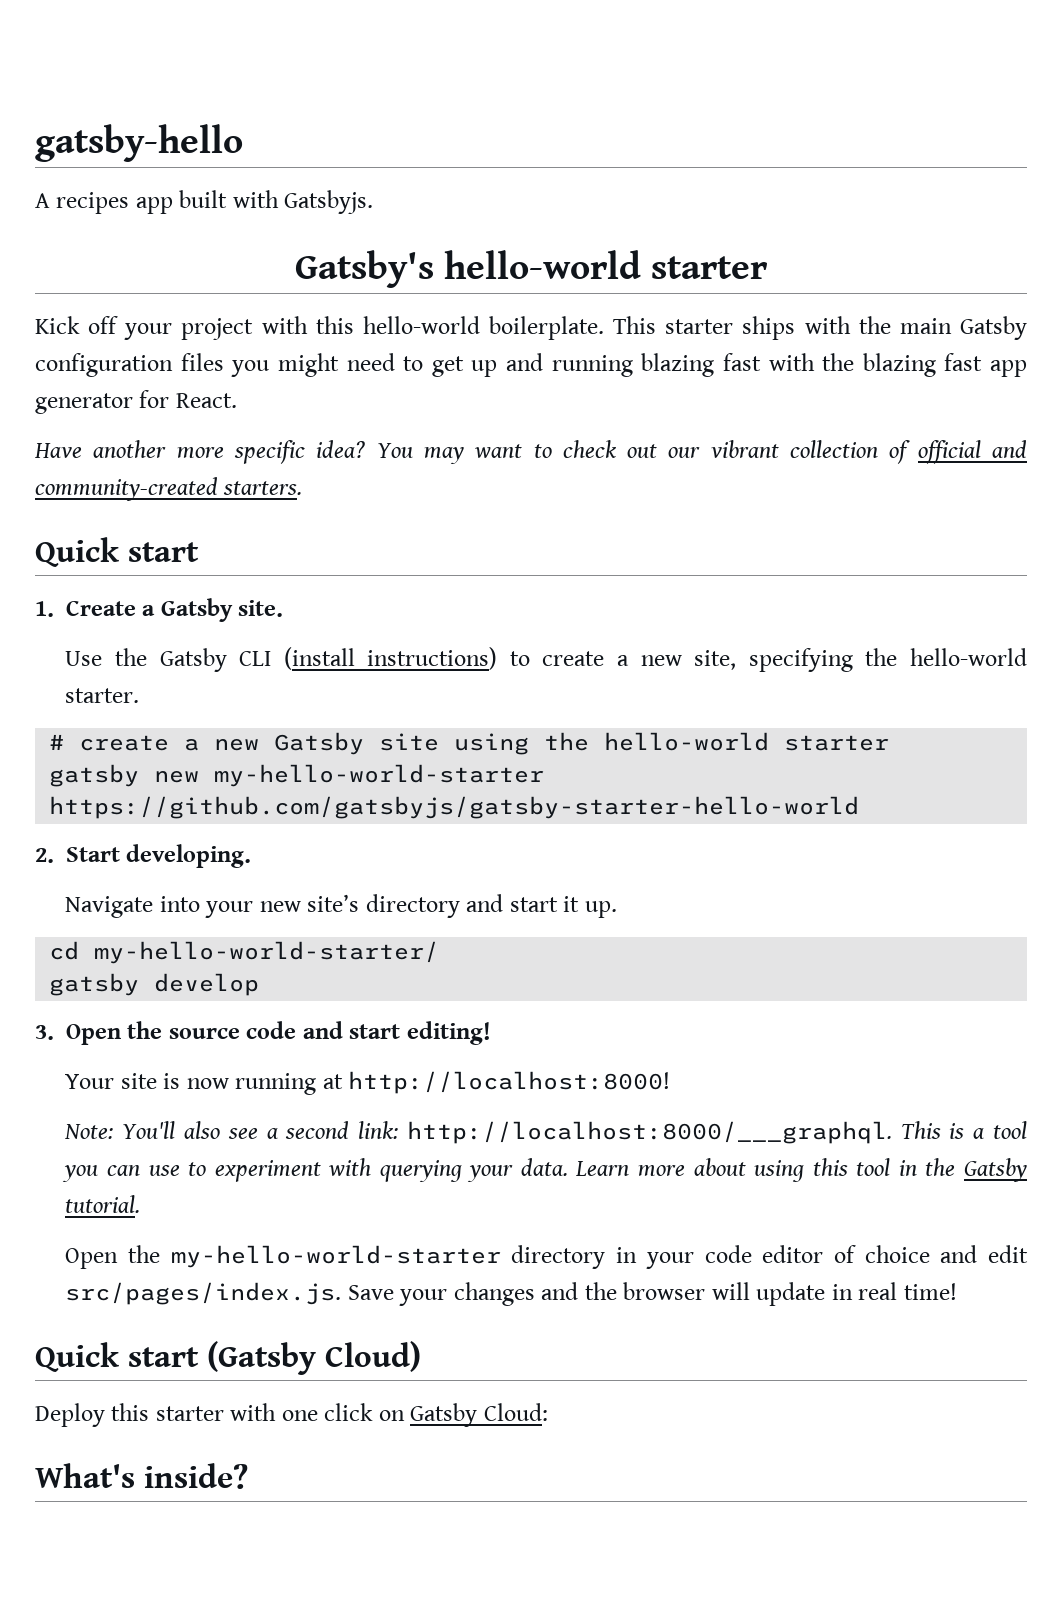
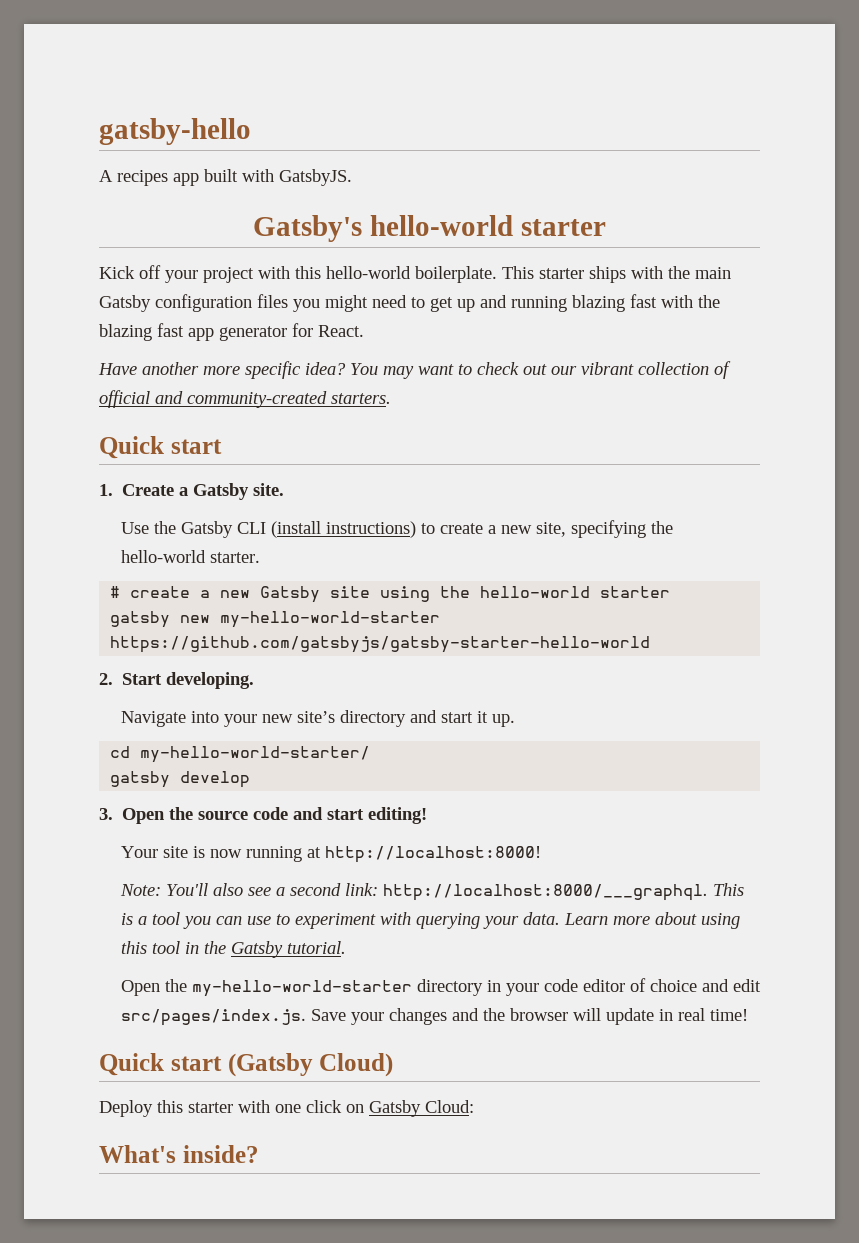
- A recipes app built with Gatsbyjs.
+ A recipes app built with GatsbyJS.

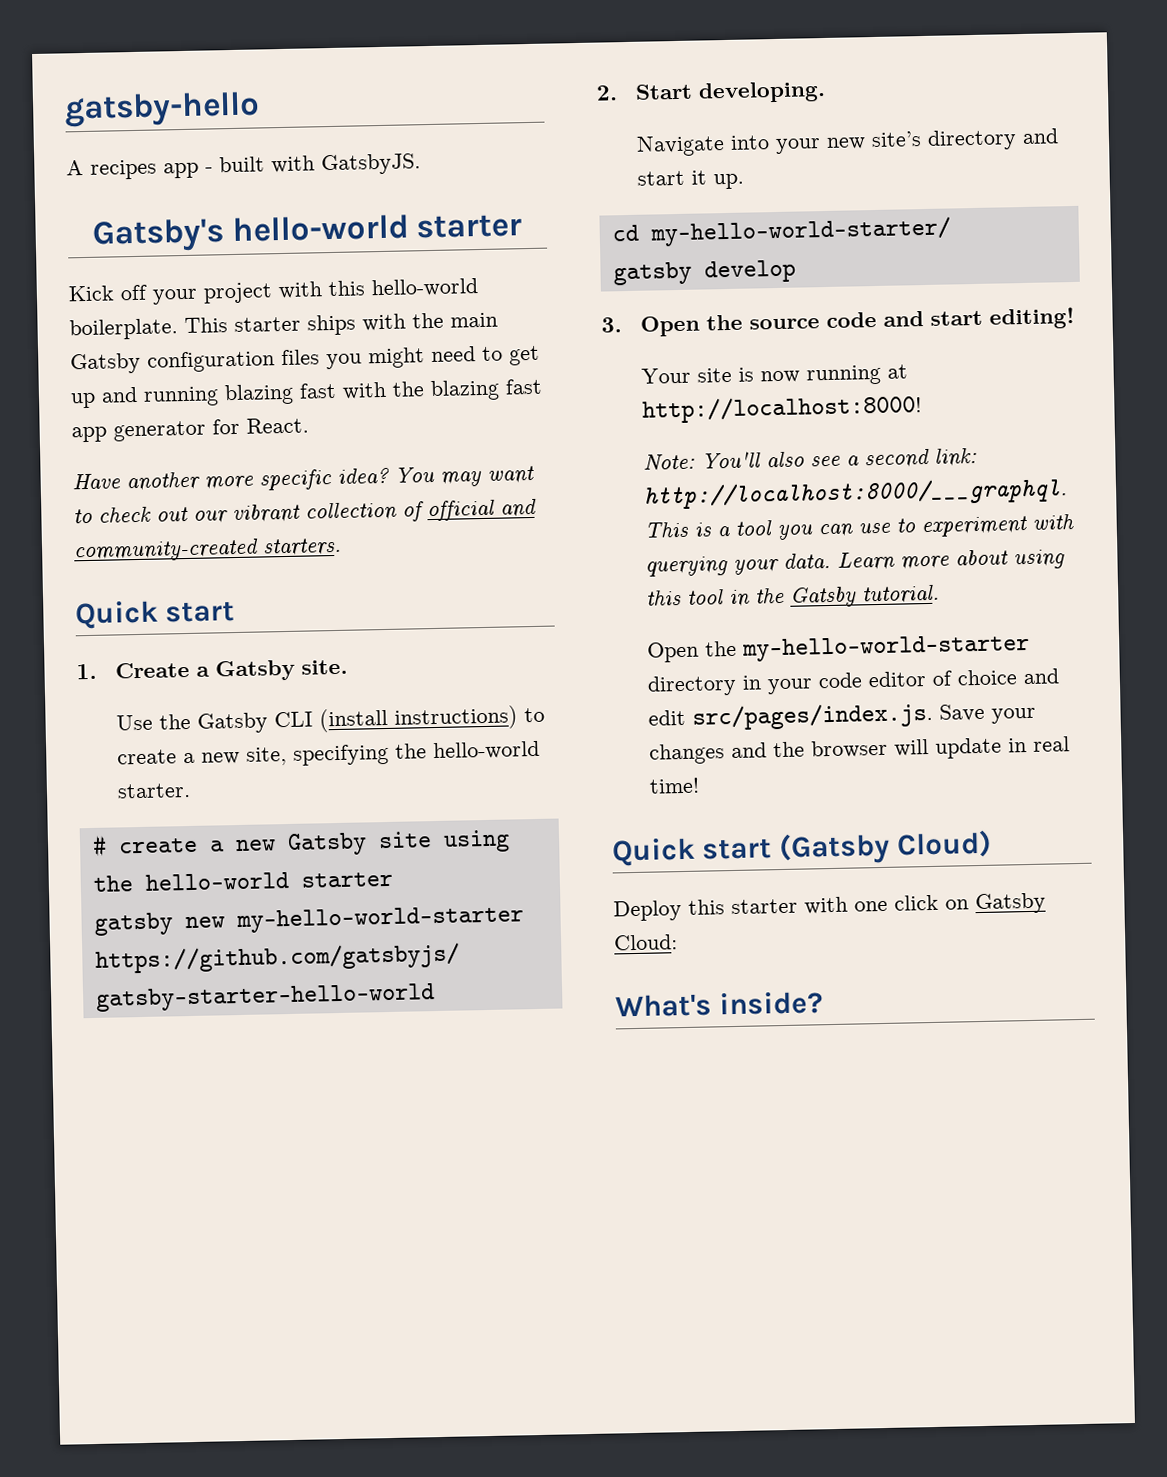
- A recipes app built with GatsbyJS.
+ A recipes app - built with GatsbyJS.

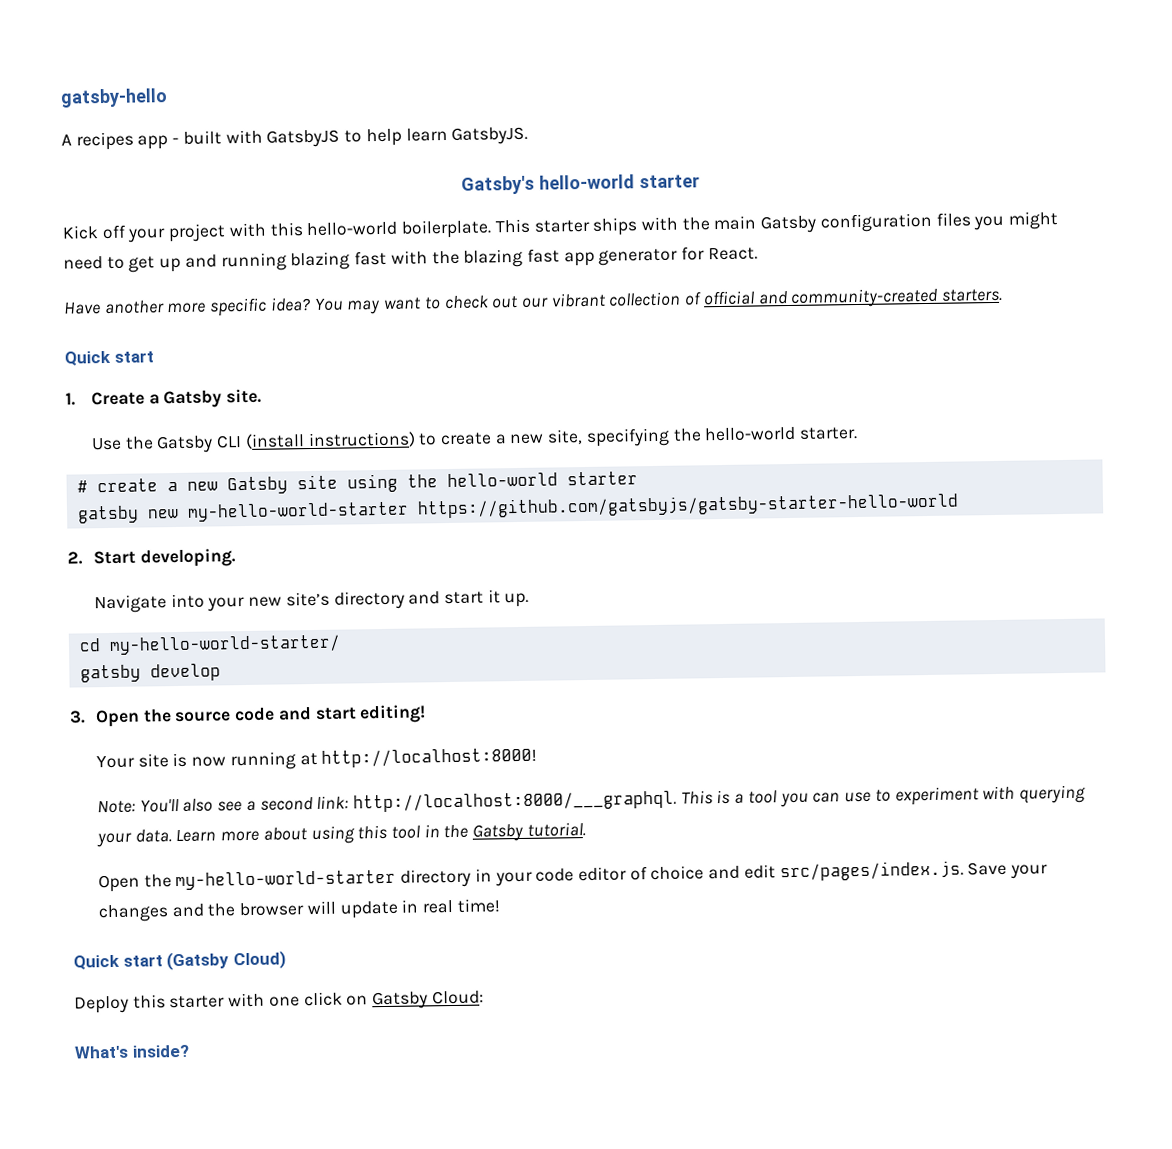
- A recipes app - built with GatsbyJS.
+ A recipes app - built with GatsbyJS to help learn GatsbyJS.

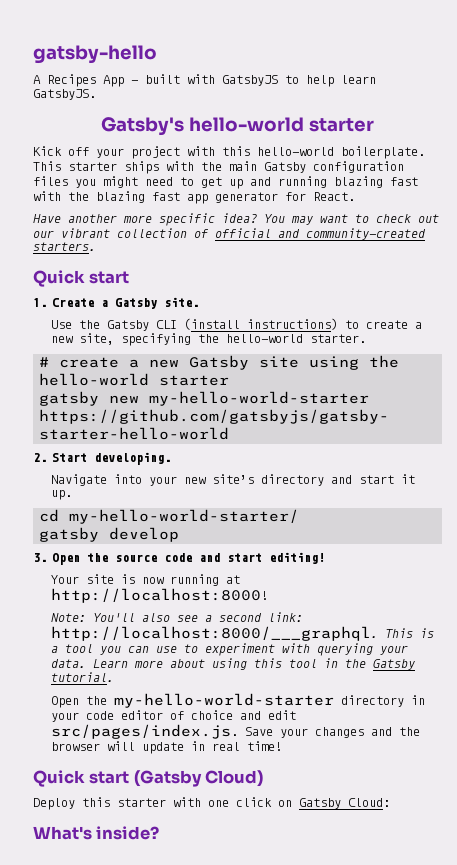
- A recipes app - built with GatsbyJS to help learn GatsbyJS.
+ A Recipes App - built with GatsbyJS to help learn GatsbyJS.

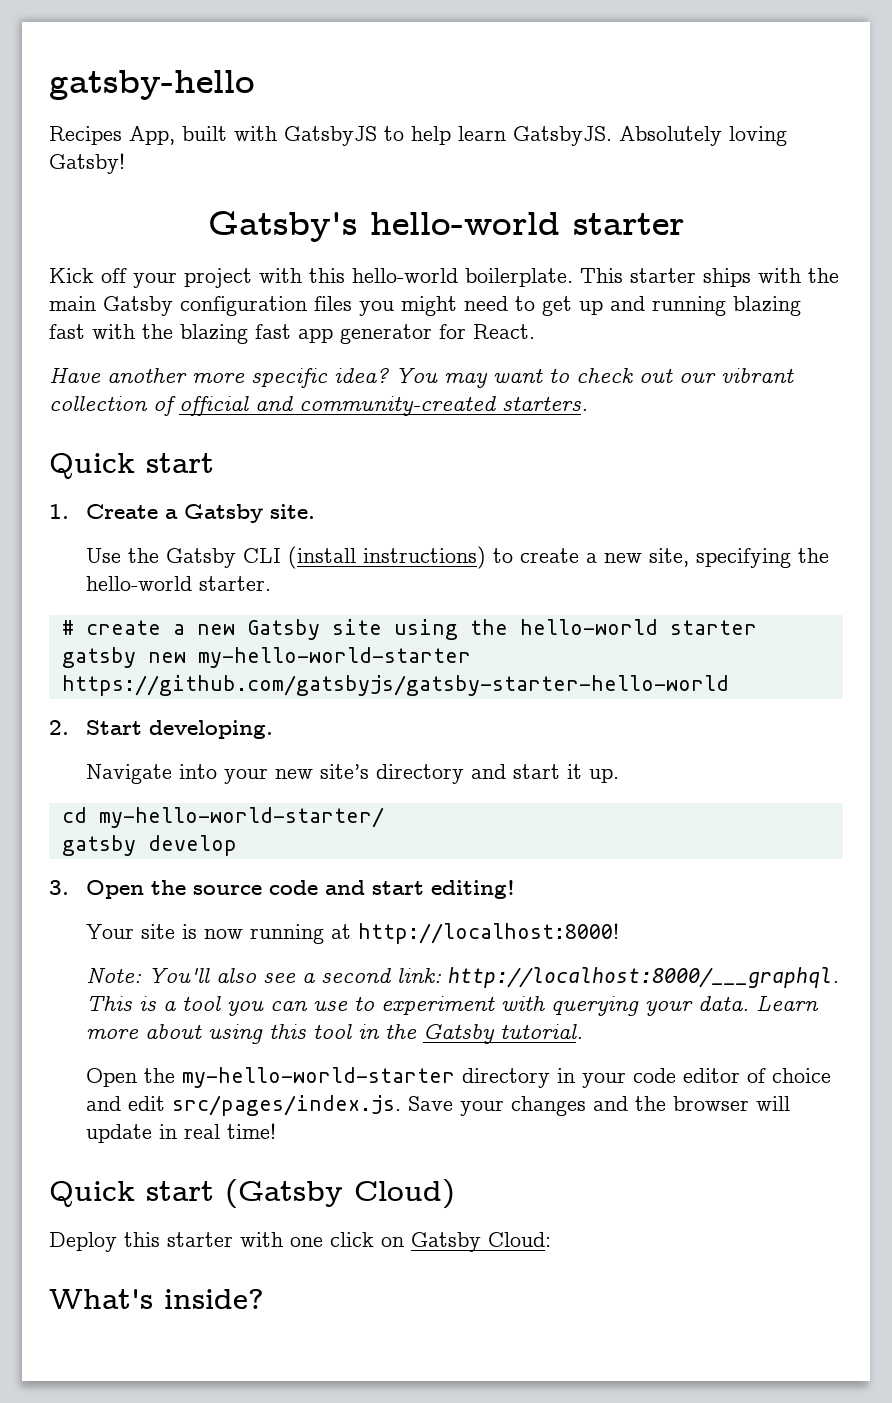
- A Recipes App - built with GatsbyJS to help learn GatsbyJS.
+ Recipes App, built with GatsbyJS to help learn GatsbyJS. Absolutely loving Gatsby!

